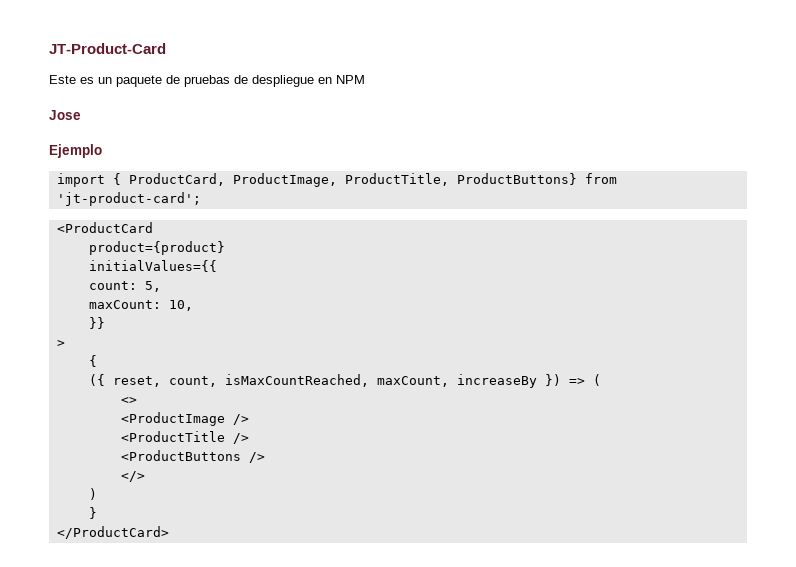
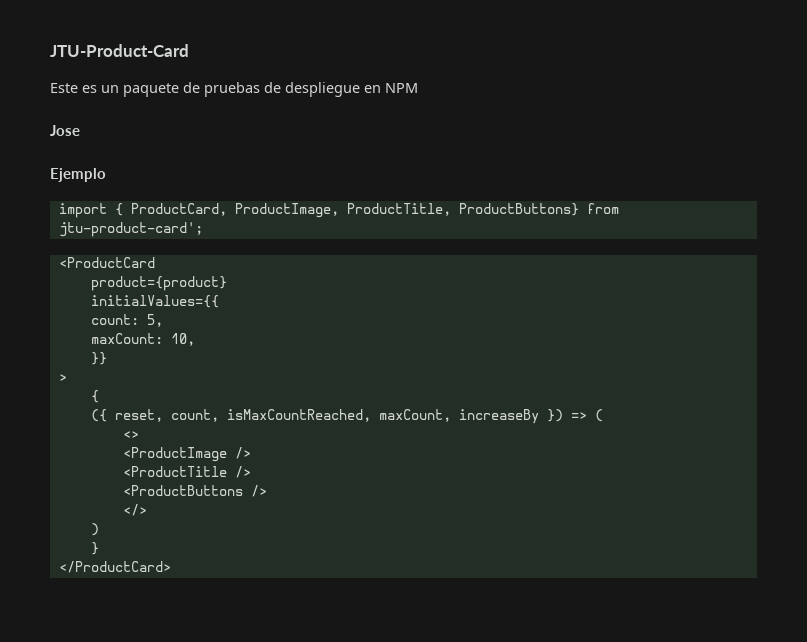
- JT-Product-Card
+ JTU-Product-Card
- import { ProductCard, ProductImage, ProductTitle, ProductButtons} from 'jt-product-card';
+ import { ProductCard, ProductImage, ProductTitle, ProductButtons} from jtu-product-card';

